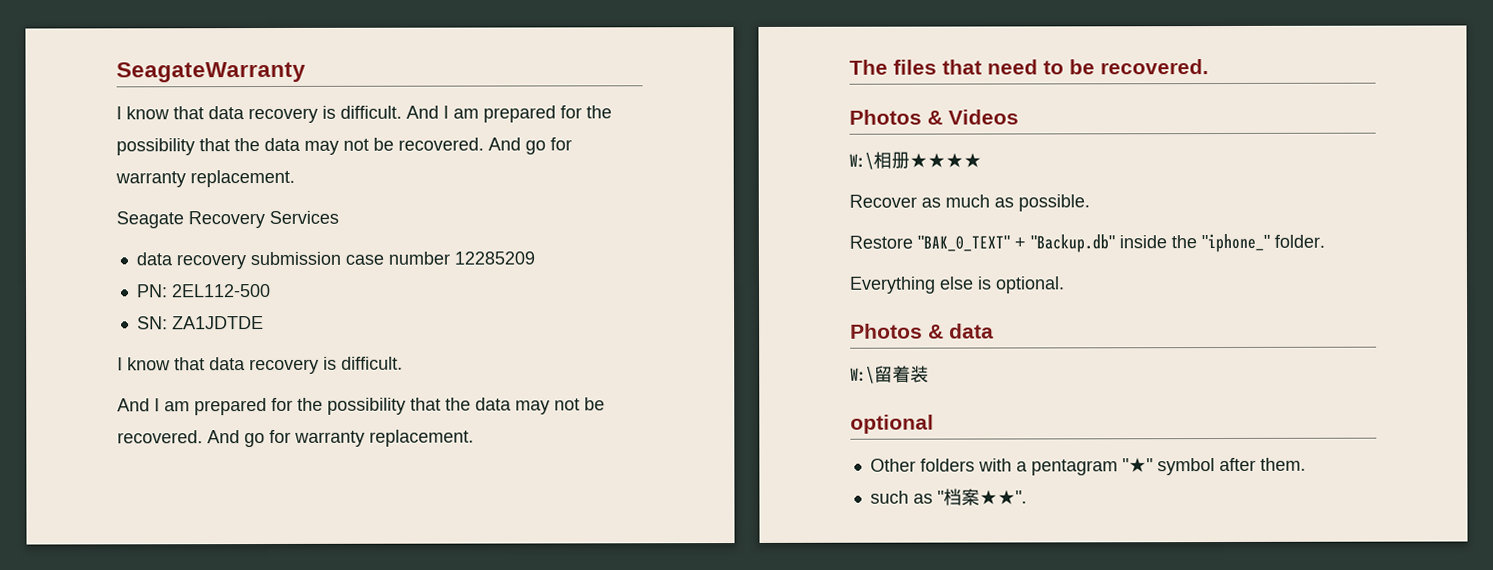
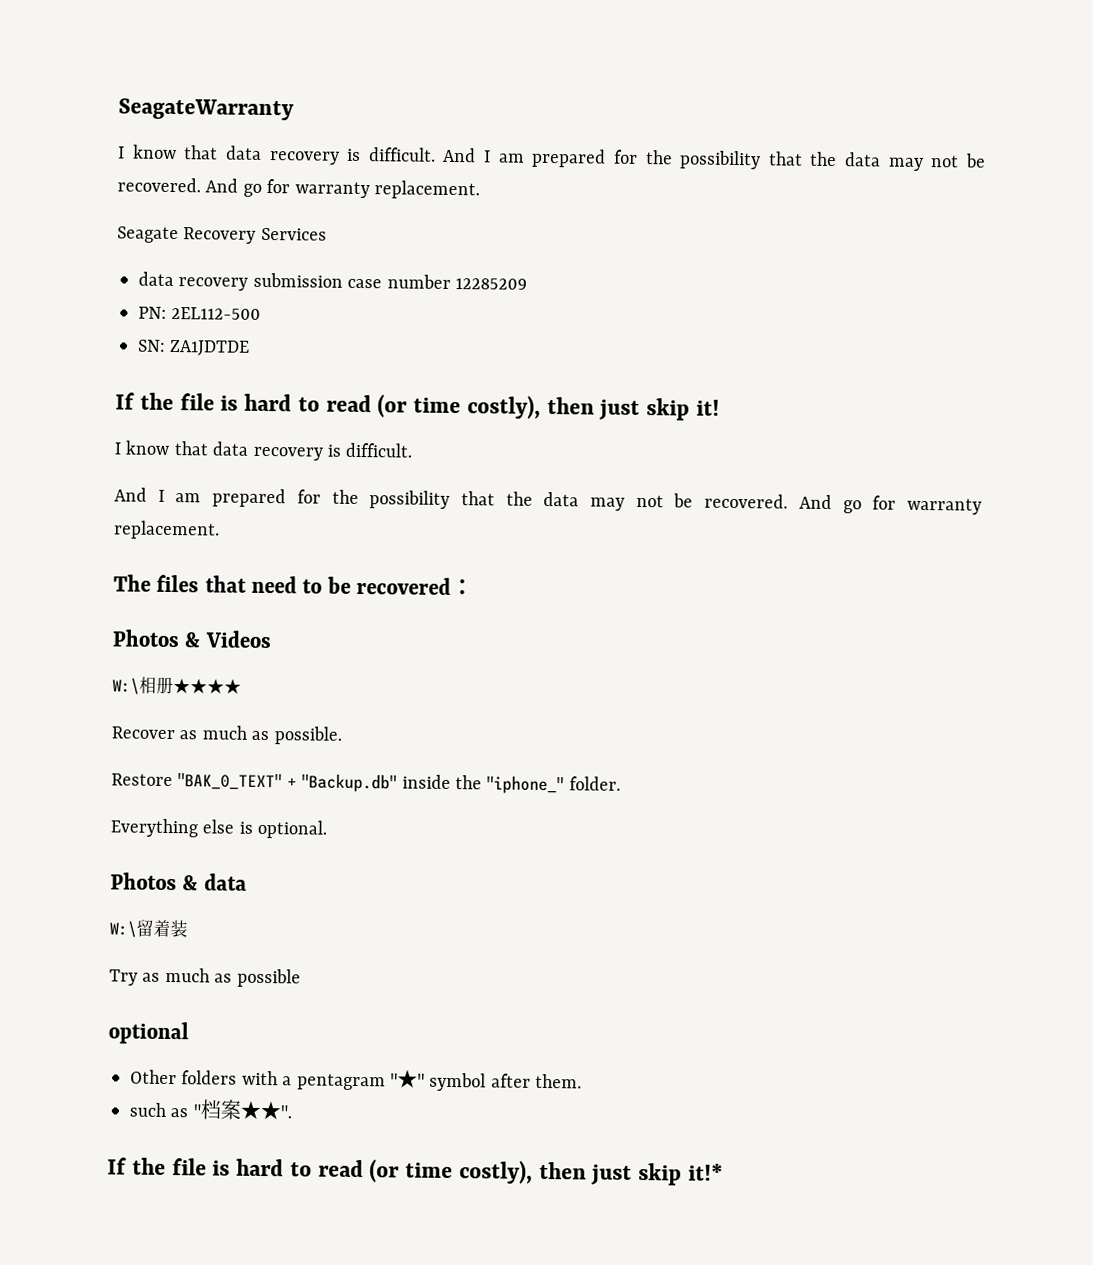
+ If the file is hard to read (or time costly), then just skip it!
- The files that need to be recovered.
+ The files that need to be recovered：
+ Try as much as possible
+ If the file is hard to read (or time costly), then just skip it!*

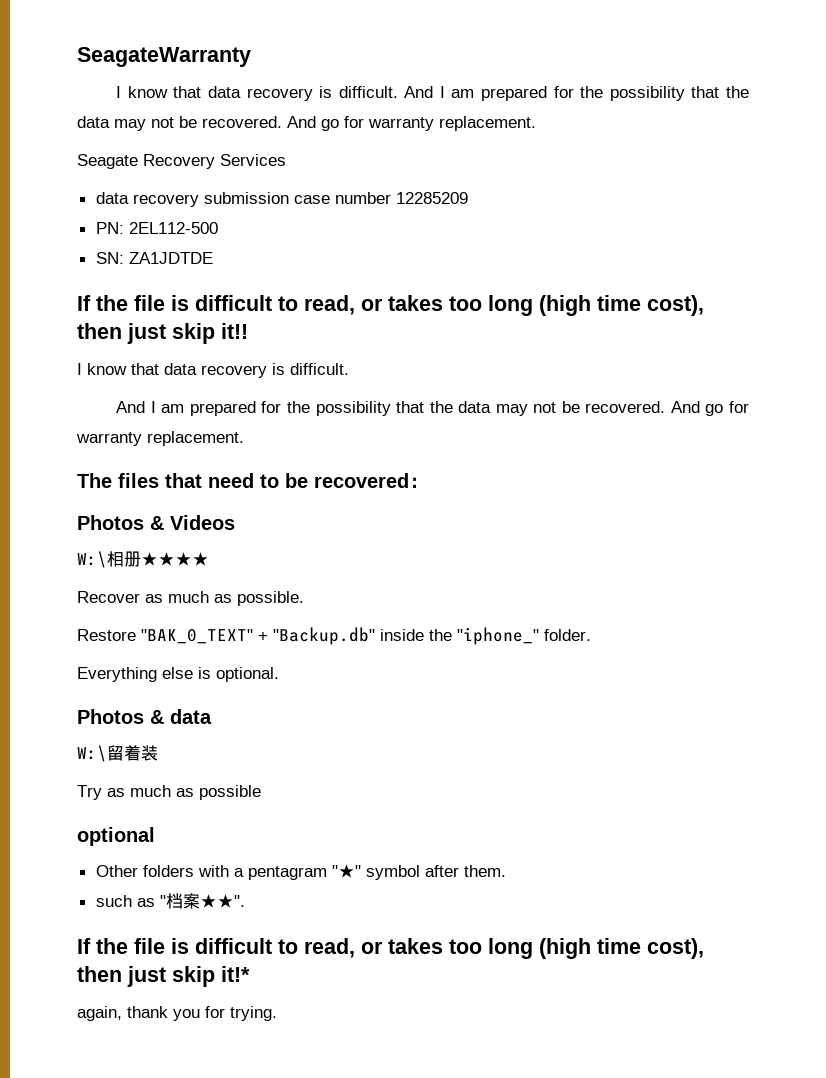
- If the file is hard to read (or time costly), then just skip it!
+ If the file is difficult to read, or takes too long (high time cost), then just skip it!!
- If the file is hard to read (or time costly), then just skip it!*
+ If the file is difficult to read, or takes too long (high time cost), then just skip it!*
+ again, thank you for trying.

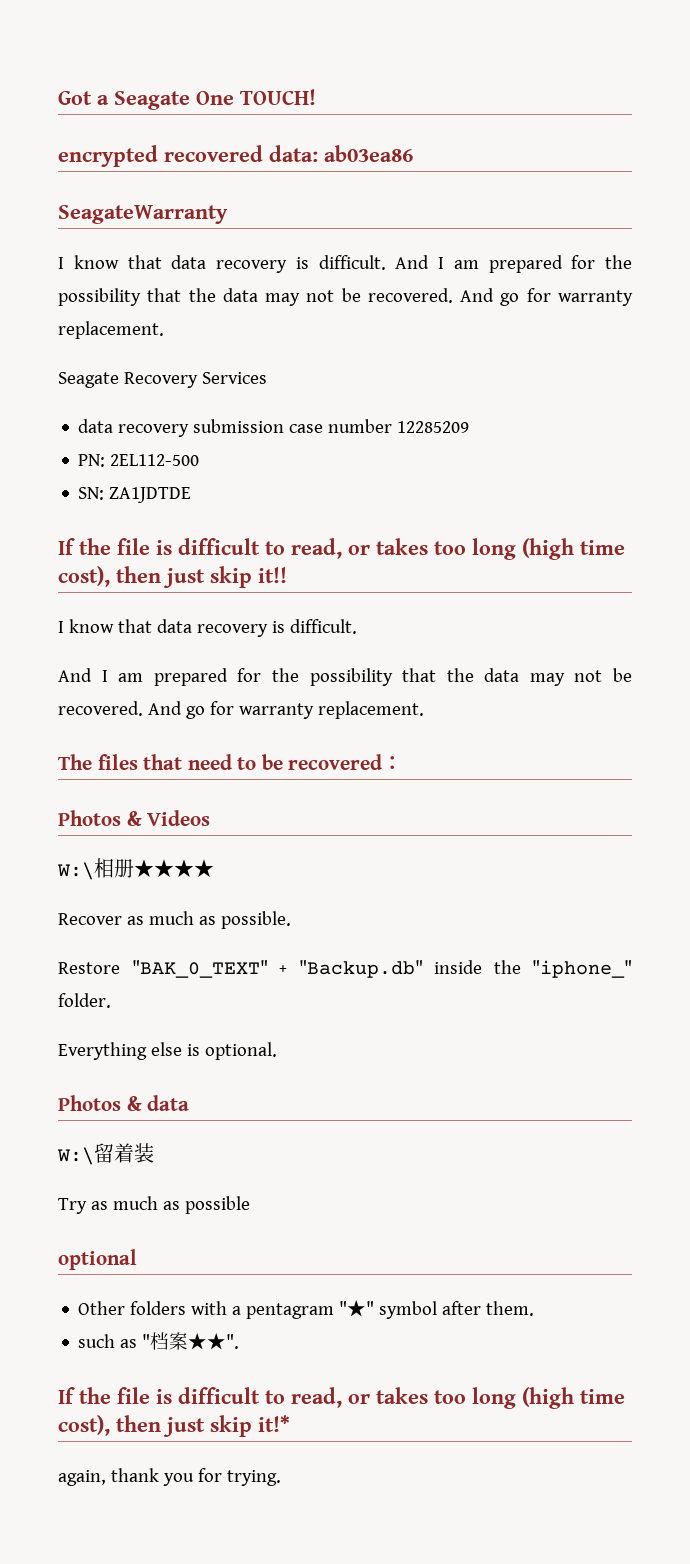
+ Got a Seagate One TOUCH!
+ encrypted recovered data: ab03ea86

